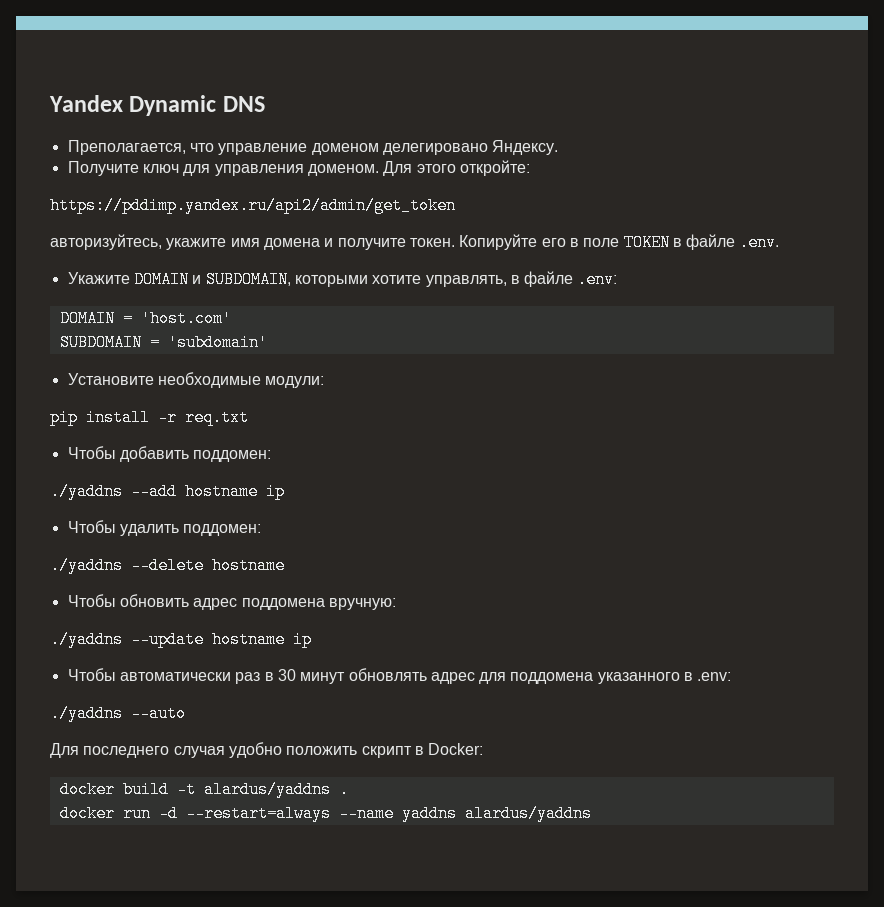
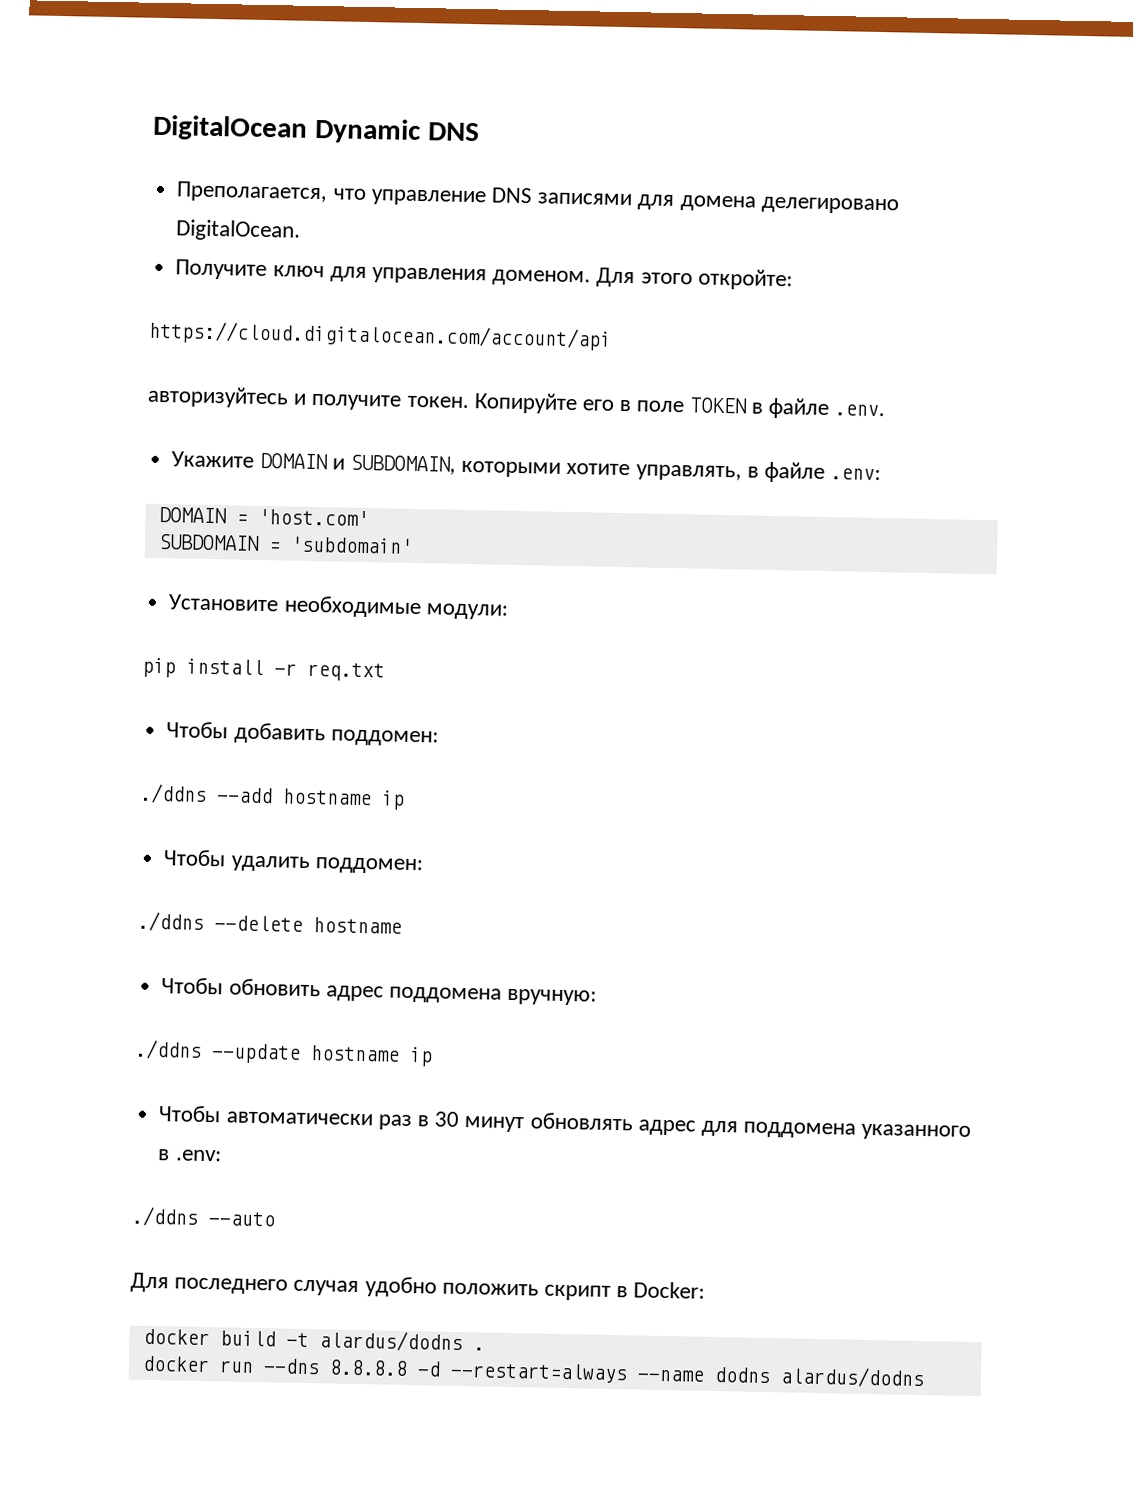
- Yandex Dynamic DNS
+ DigitalOcean Dynamic DNS
- Преполагается, что управление доменом делегировано Яндексу.
+ Преполагается, что управление DNS записями для домена делегировано DigitalOcean.
- https://pddimp.yandex.ru/api2/admin/get_token
- авторизуйтесь, укажите имя домена и получите токен.
+ https://cloud.digitalocean.com/account/api
+ авторизуйтесь и получите токен.
- ./yaddns --add hostname ip
+ ./ddns --add hostname ip
- ./yaddns --delete hostname
+ ./ddns --delete hostname
- ./yaddns --update hostname ip
+ ./ddns --update hostname ip
- ./yaddns --auto
+ ./ddns --auto
- docker build -t alardus/yaddns .
+ docker build -t alardus/dodns .
- docker run -d --restart=always --name yaddns alardus/yaddns
+ docker run --dns 8.8.8.8 -d --restart=always --name dodns alardus/dodns

